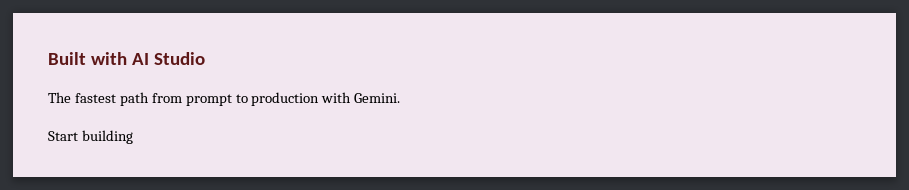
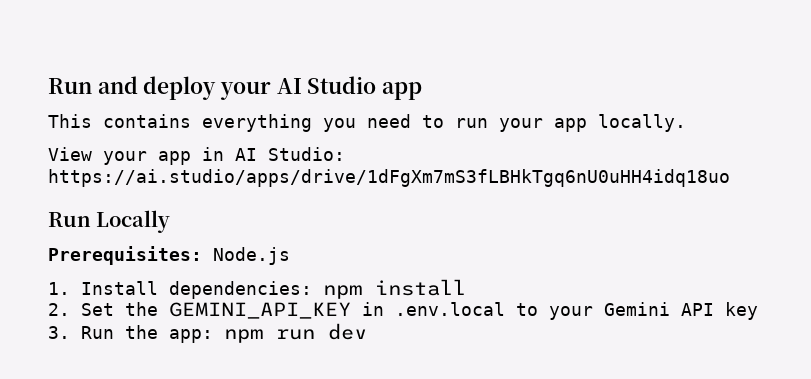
- Built with AI Studio
- The fastest path from prompt to production with Gemini.
- Start building
+ Run and deploy your AI Studio app
+ This contains everything you need to run your app locally.
+ View your app in AI Studio: https://ai.studio/apps/drive/1dFgXm7mS3fLBHkTgq6nU0uHH4idq18uo
+ Run Locally
+ Prerequisites: Node.js
+ 1. Install dependencies: npm install
+ 2. Set the GEMINI_API_KEY in .env.local to your Gemini API key
+ 3. Run the app: npm run dev

